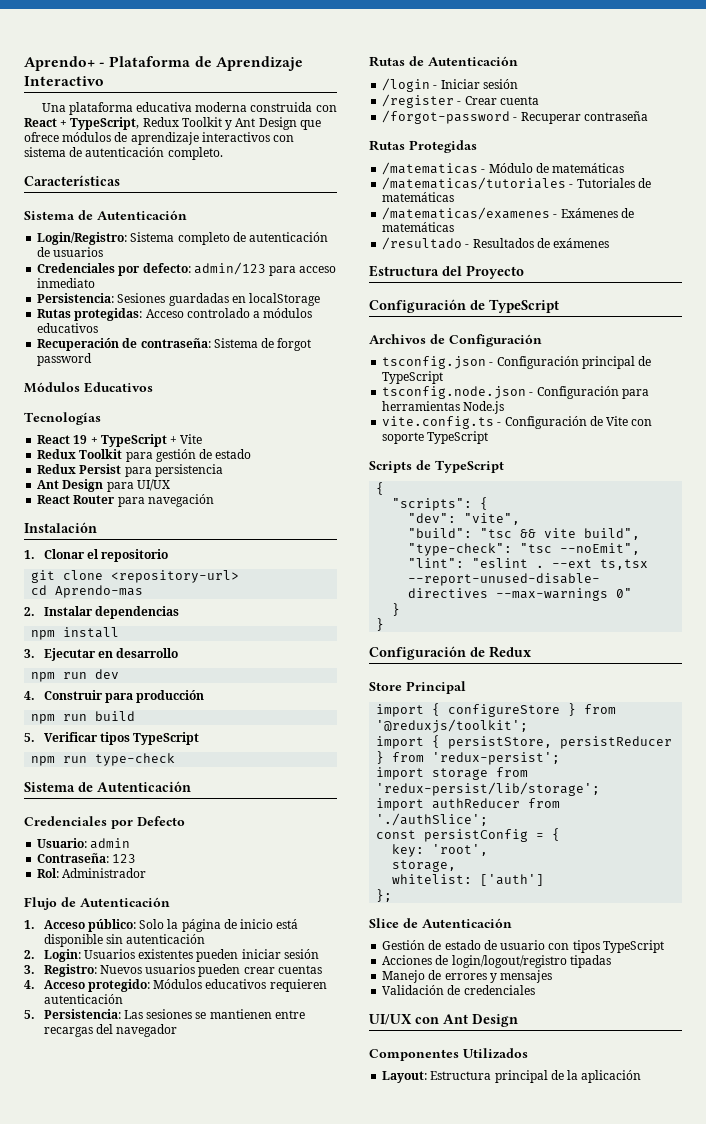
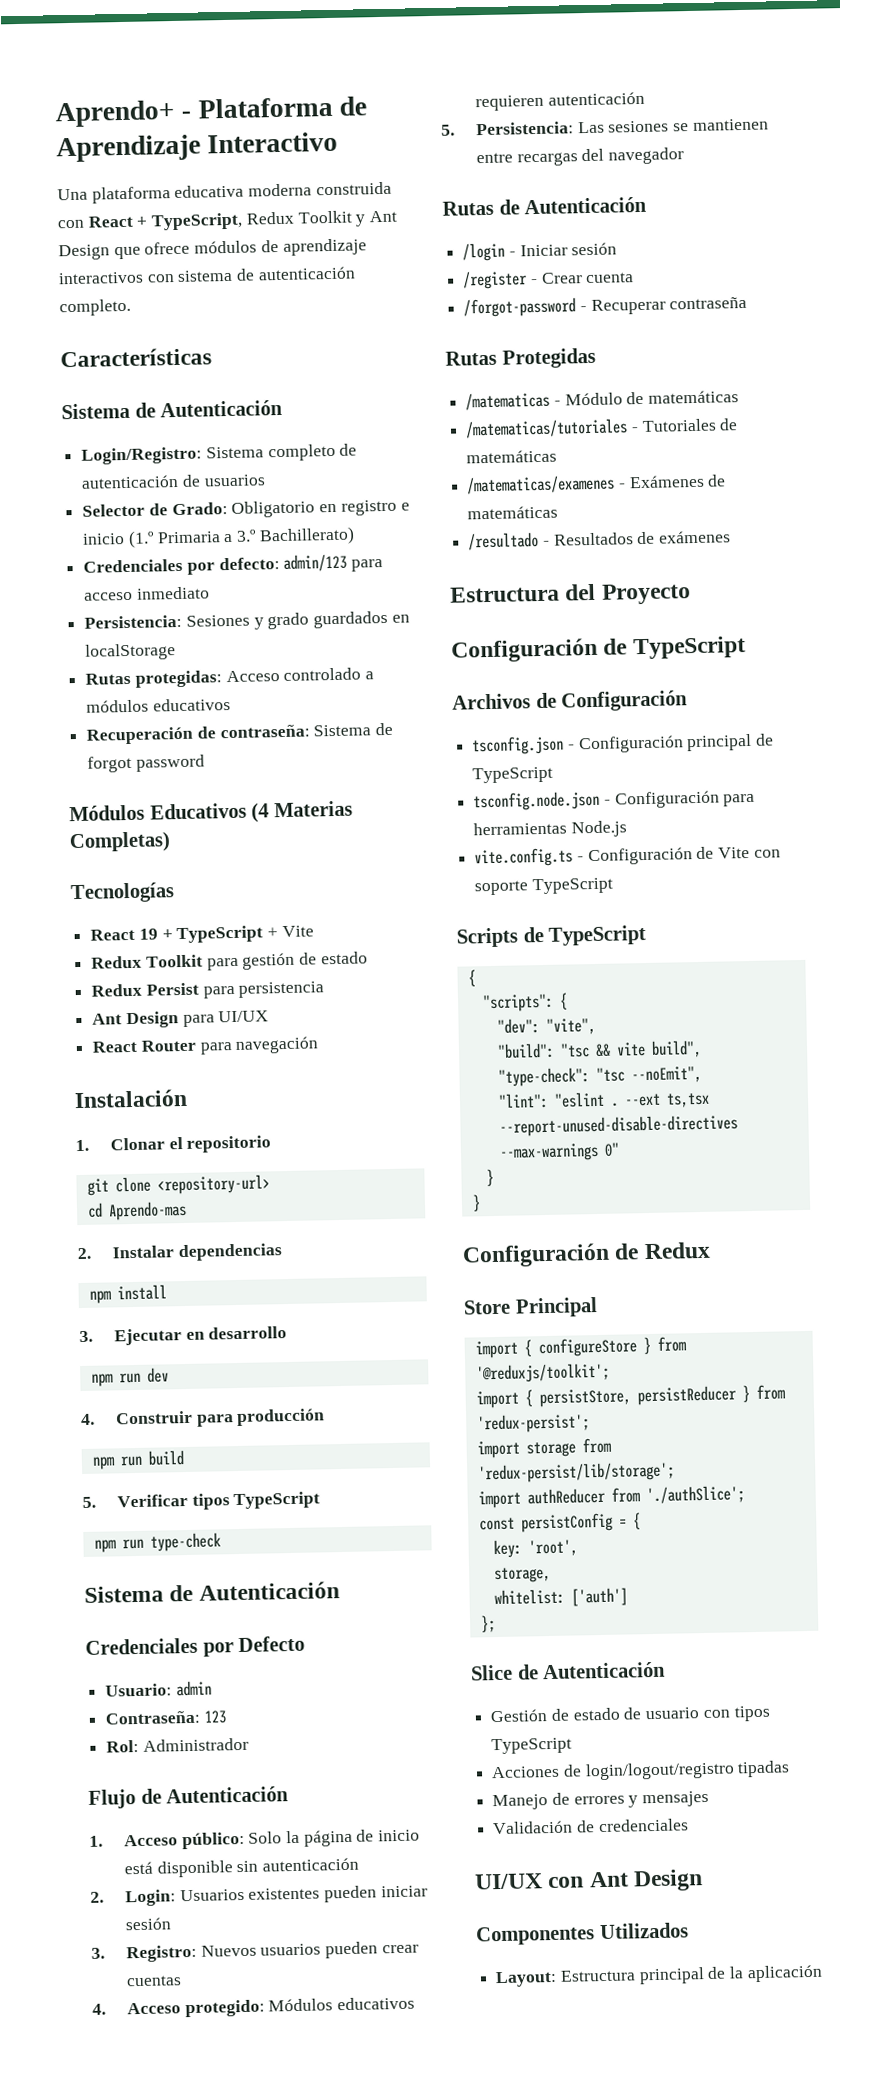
+ Selector de Grado: Obligatorio en registro e inicio (1.º Primaria a 3.º Bachillerato)
- Persistencia: Sesiones guardadas en localStorage
+ Persistencia: Sesiones y grado guardados en localStorage
- Módulos Educativos
+ Módulos Educativos (4 Materias Completas)

